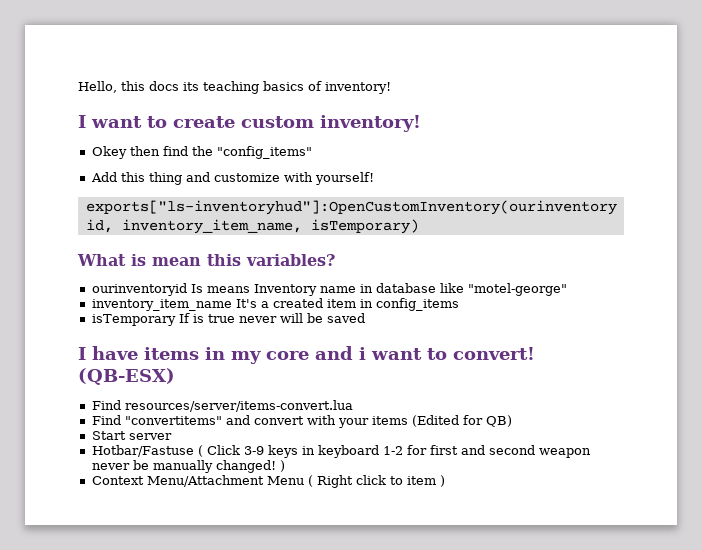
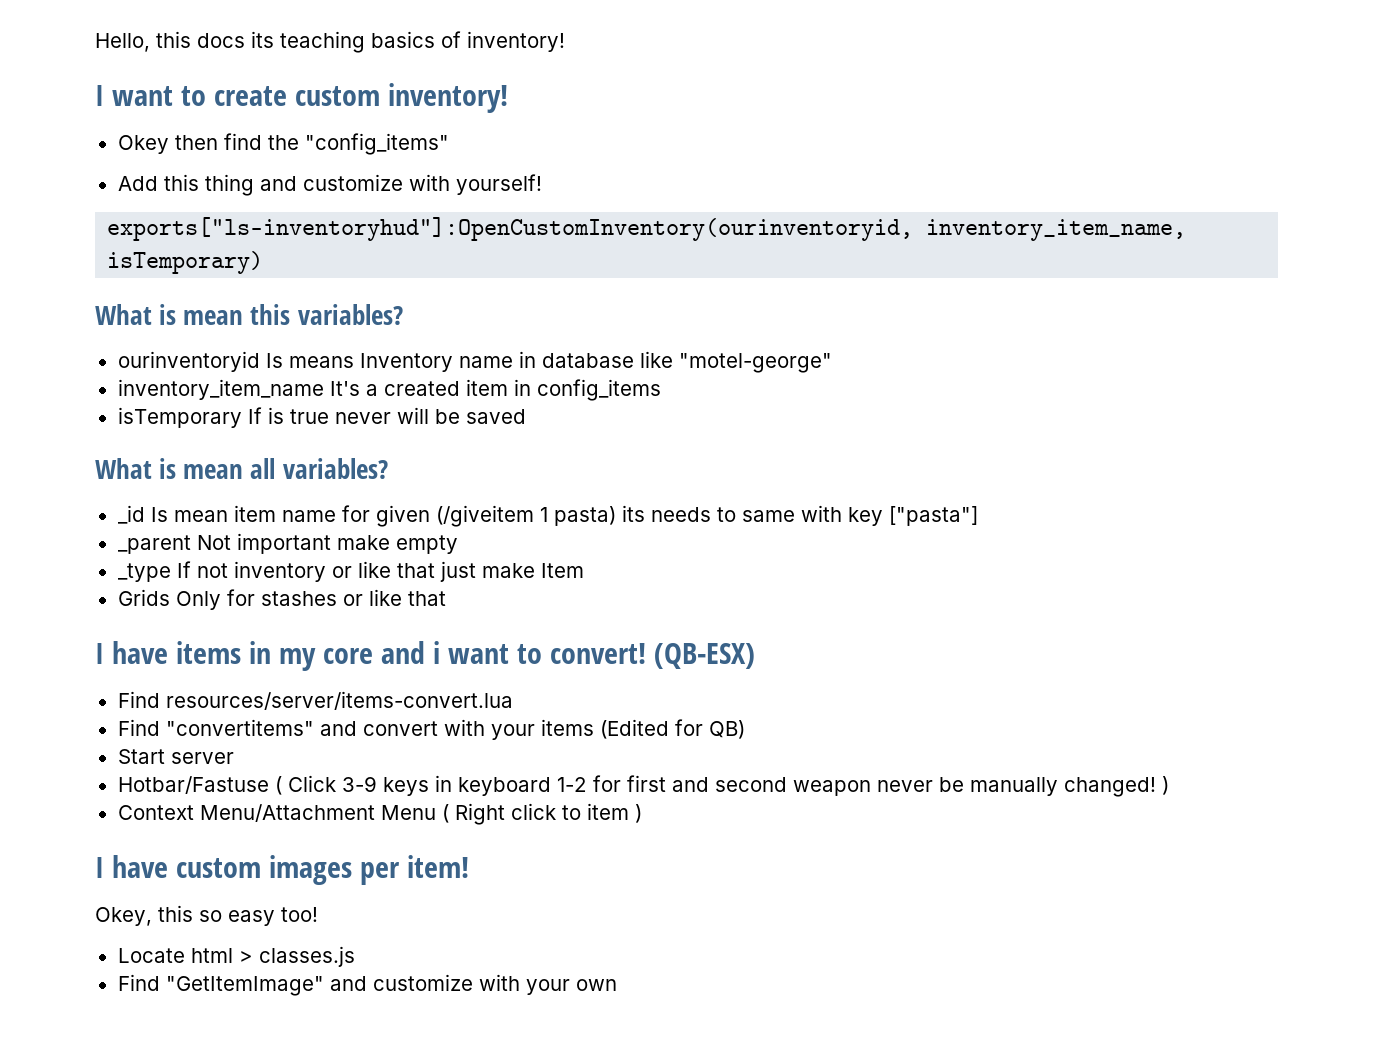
+ What is mean all variables?
+ _id Is mean item name for given (/giveitem 1 pasta) its needs to same with key ["pasta"]
+ _parent Not important make empty
+ _type If not inventory or like that just make Item
+ Grids Only for stashes or like that
+ I have custom images per item!
+ Okey, this so easy too!
+ Locate html > classes.js
+ Find "GetItemImage" and customize with your own

